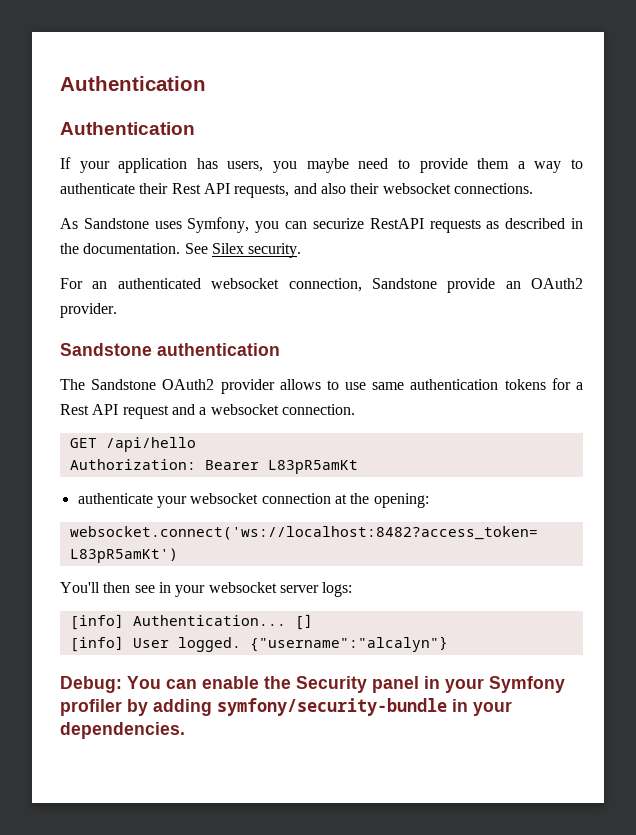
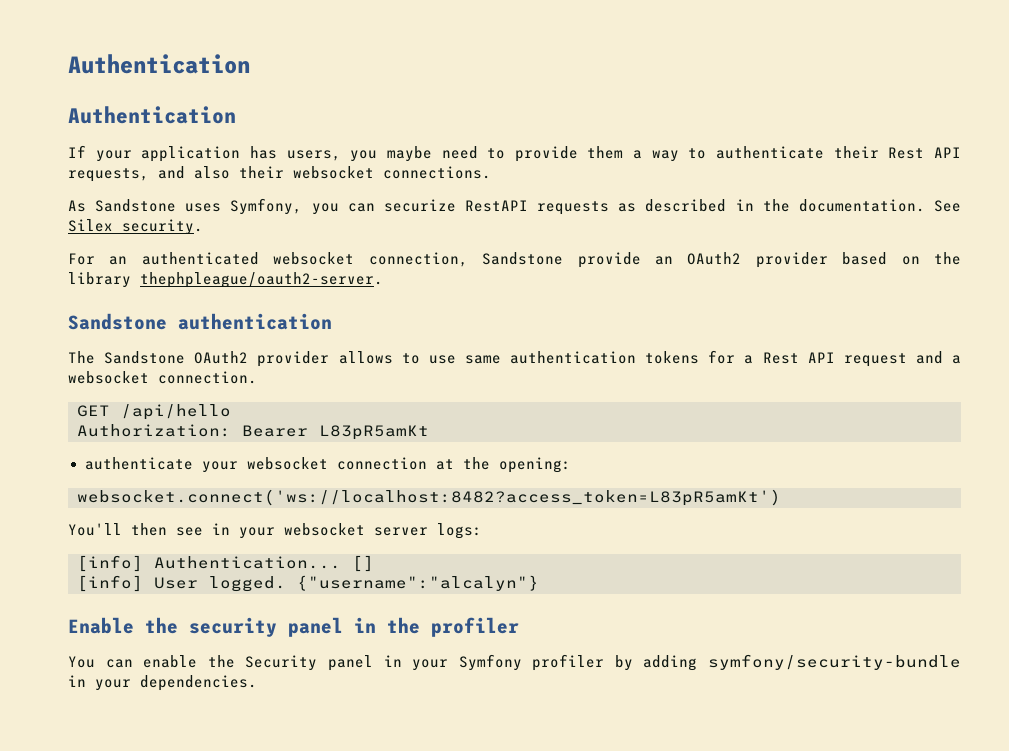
- For an authenticated websocket connection, Sandstone provide an OAuth2 provider.
+ For an authenticated websocket connection, Sandstone provide an OAuth2 provider based on the library thephpleague/oauth2-server.
- Debug: You can enable the Security panel in your Symfony profiler by adding symfony/security-bundle in your dependencies.
+ Enable the security panel in the profiler
+ You can enable the Security panel in your Symfony profiler by adding symfony/security-bundle in your dependencies.

